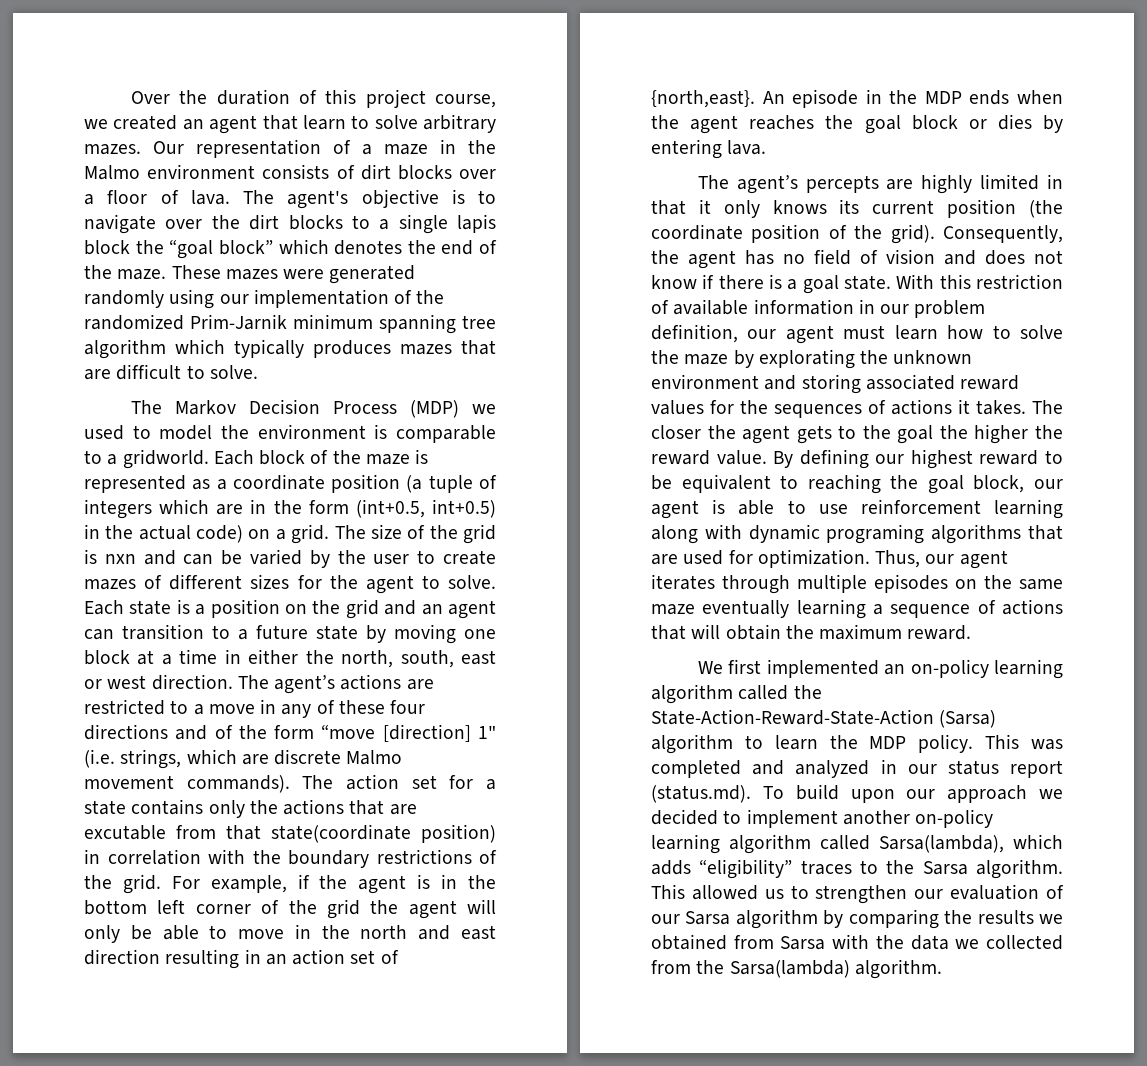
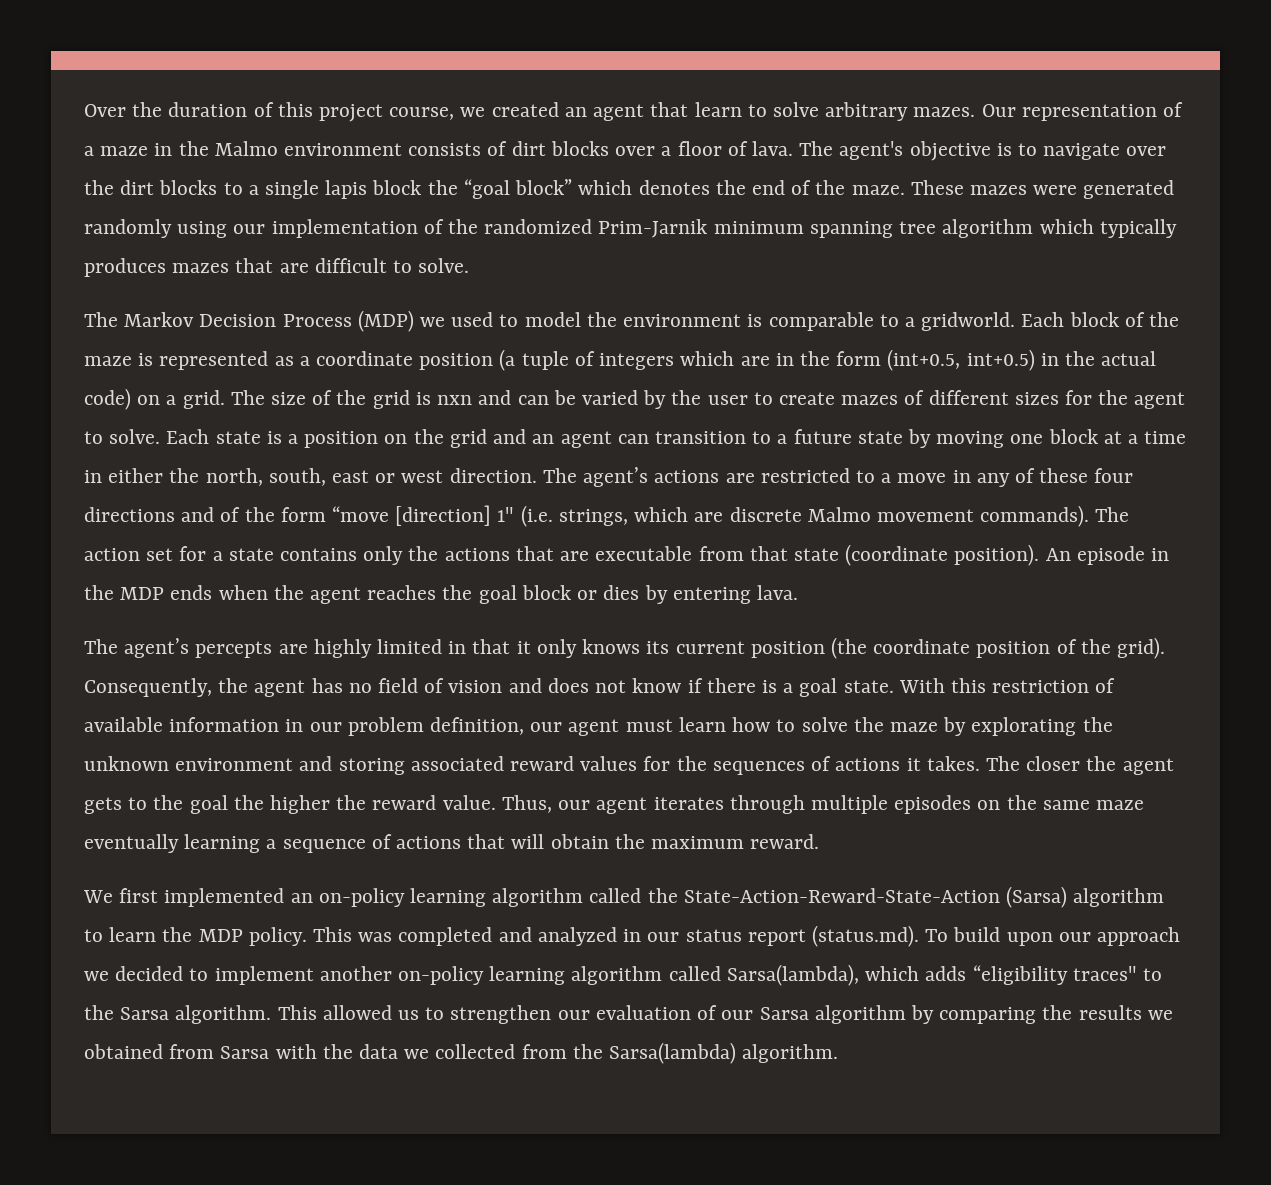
- The action set for a state contains only the actions that are excutable from that state(coordinate position) in correlation with the boundary restrictions of the grid. For example, if the agent is in the bottom left corner of the grid the agent will only be able to move in the north and east direction resulting in an action set of {north,east}.
+ The action set for a state contains only the actions that are executable from that state (coordinate position).
- By defining our highest reward to be equivalent to reaching the goal block, our agent is able to use reinforcement learning along with dynamic programing algorithms that are used for optimization.
- This was completed and analyzed in our status report (status.md). To build upon our approach we decided to implement another on-policy learning algorithm called Sarsa(lambda), which adds “eligibility” traces to the Sarsa algorithm.
+ This was completed and analyzed in our status report (status.md). To build upon our approach we decided to implement another on-policy learning algorithm called Sarsa(lambda), which adds “eligibility traces" to the Sarsa algorithm.

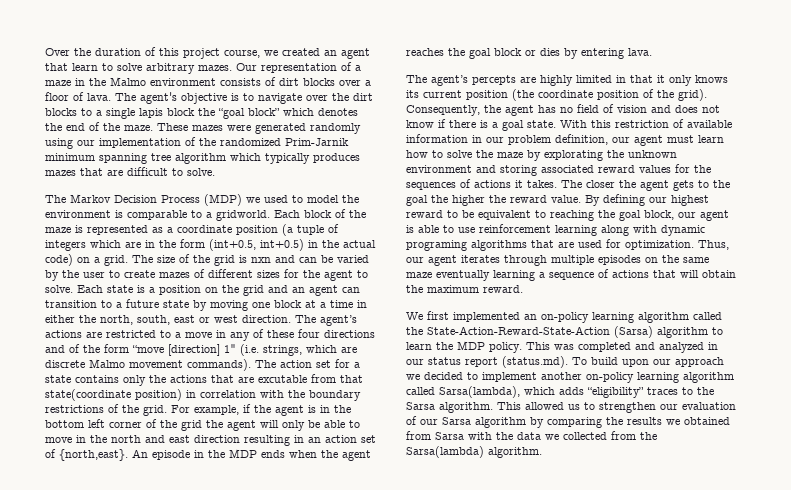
- The action set for a state contains only the actions that are executable from that state (coordinate position).
+ The action set for a state contains only the actions that are excutable from that state(coordinate position) in correlation with the boundary restrictions of the grid. For example, if the agent is in the bottom left corner of the grid the agent will only be able to move in the north and east direction resulting in an action set of {north,east}.
+ By defining our highest reward to be equivalent to reaching the goal block, our agent is able to use reinforcement learning along with dynamic programing algorithms that are used for optimization.
- This was completed and analyzed in our status report (status.md). To build upon our approach we decided to implement another on-policy learning algorithm called Sarsa(lambda), which adds “eligibility traces" to the Sarsa algorithm.
+ This was completed and analyzed in our status report (status.md). To build upon our approach we decided to implement another on-policy learning algorithm called Sarsa(lambda), which adds “eligibility” traces to the Sarsa algorithm.

